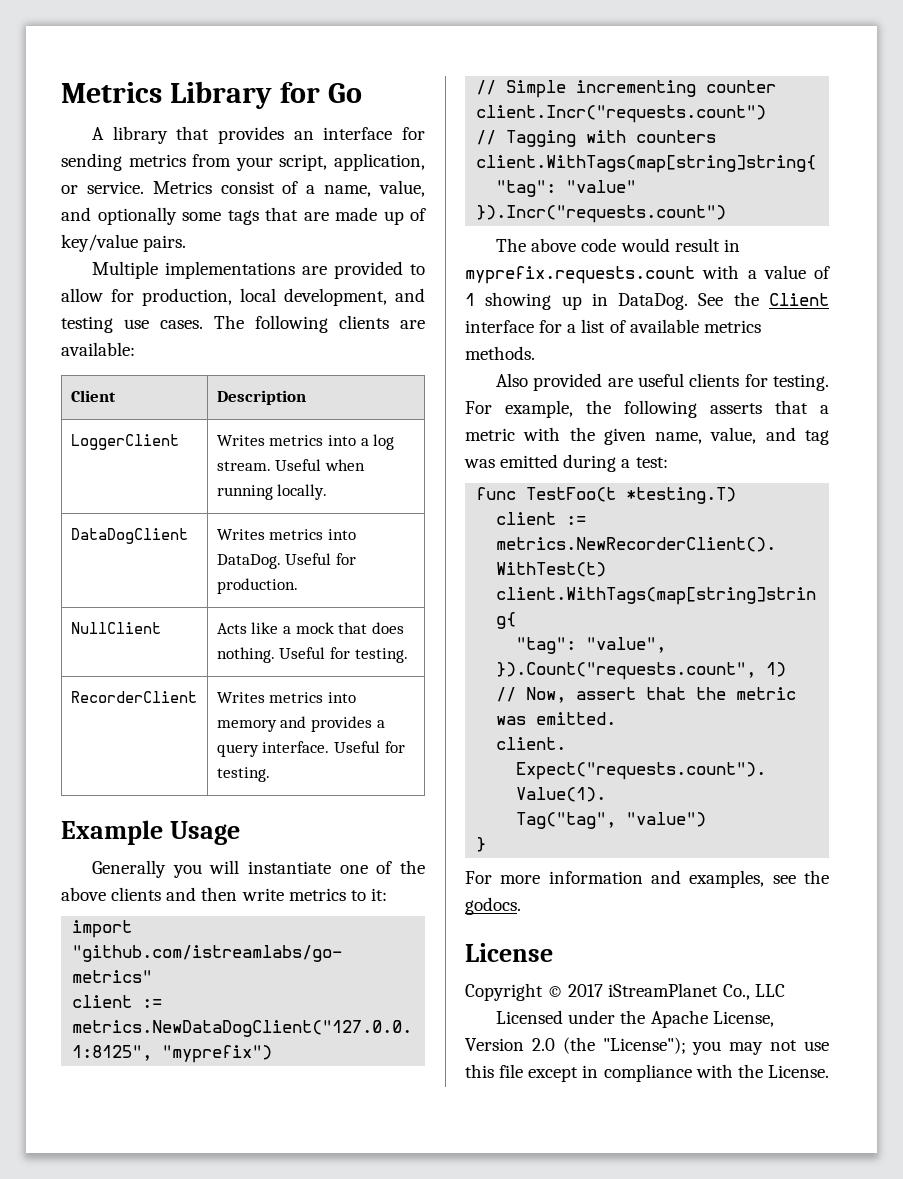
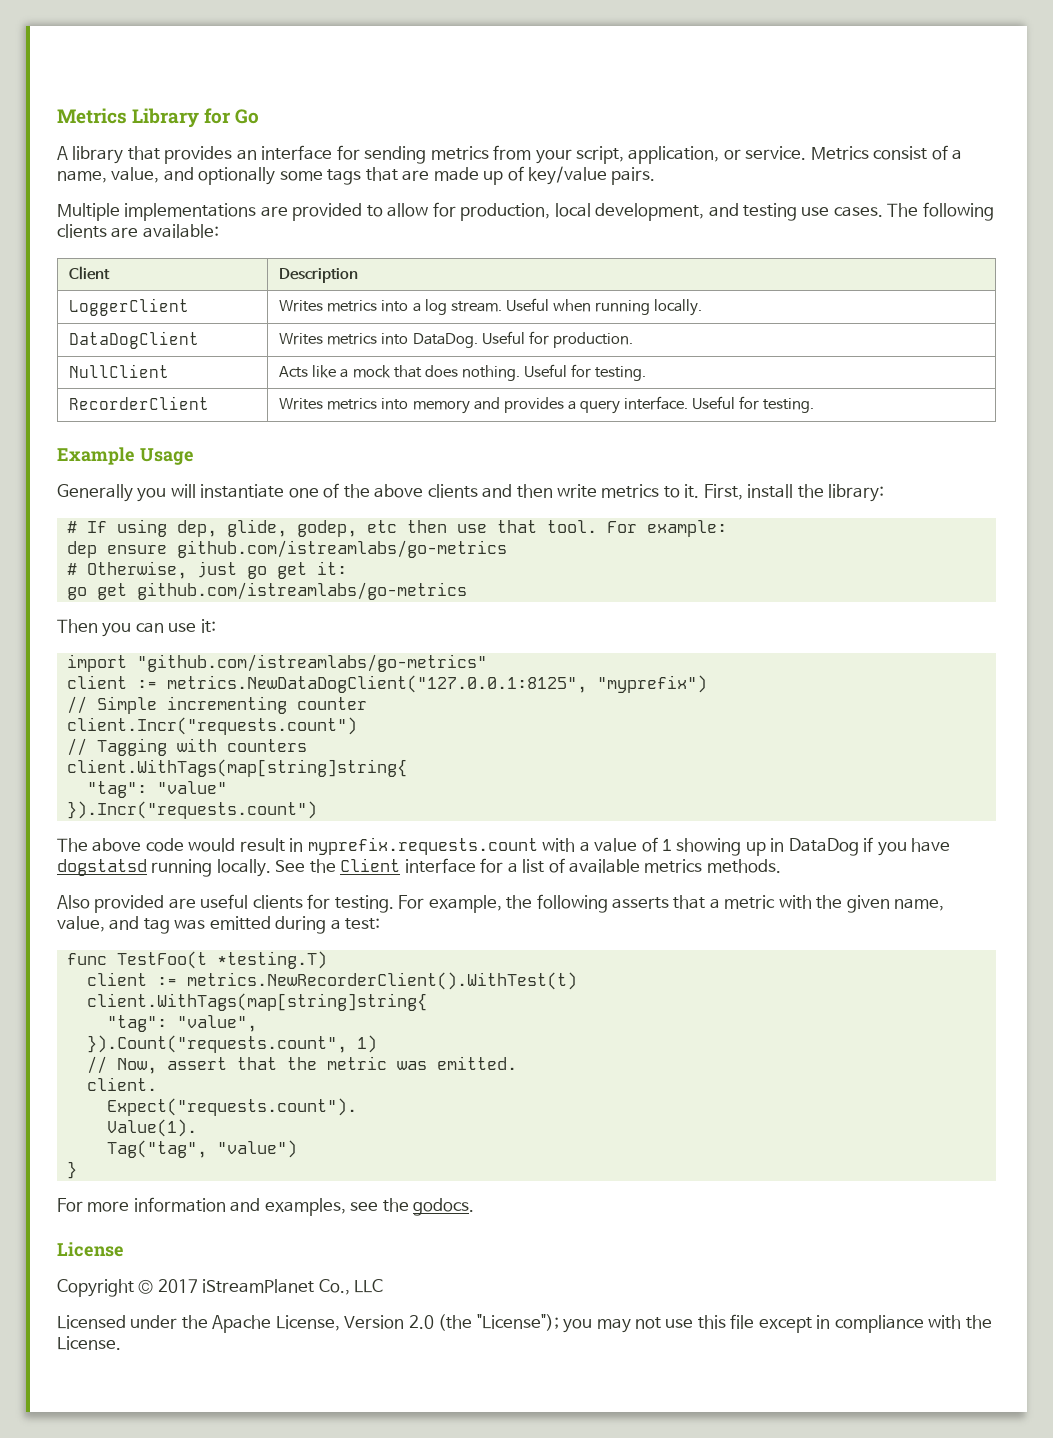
- Generally you will instantiate one of the above clients and then write metrics to it:
+ Generally you will instantiate one of the above clients and then write metrics to it. First, install the library:
+ # If using dep, glide, godep, etc then use that tool. For example:
+ dep ensure github.com/istreamlabs/go-metrics
+ # Otherwise, just go get it:
+ go get github.com/istreamlabs/go-metrics
+ Then you can use it:
- The above code would result in myprefix.requests.count with a value of 1 showing up in DataDog.
+ The above code would result in myprefix.requests.count with a value of 1 showing up in DataDog if you have dogstatsd running locally.

